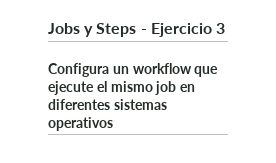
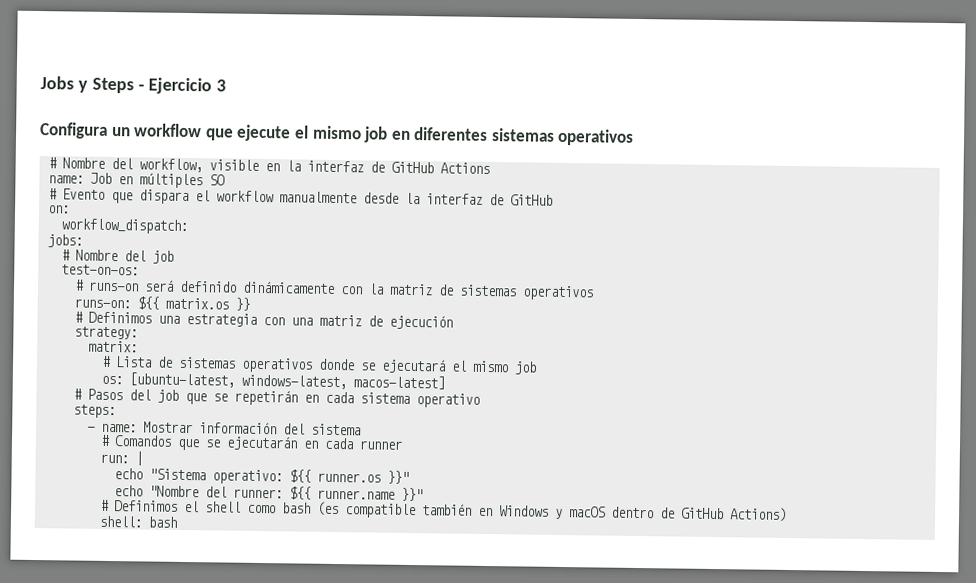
+ # Nombre del workflow, visible en la interfaz de GitHub Actions
+ name: Job en múltiples SO
+ # Evento que dispara el workflow manualmente desde la interfaz de GitHub
+ on:
+ workflow_dispatch:
+ jobs:
+ # Nombre del job
+ test-on-os:
+ # runs-on será definido dinámicamente con la matriz de sistemas operativos
+ runs-on: ${{ matrix.os }}
+ # Definimos una estrategia con una matriz de ejecución
+ strategy:
+ matrix:
+ # Lista de sistemas operativos donde se ejecutará el mismo job
+ os: [ubuntu-latest, windows-latest, macos-latest]
+ # Pasos del job que se repetirán en cada sistema operativo
+ steps:
+ - name: Mostrar información del sistema
+ # Comandos que se ejecutarán en cada runner
+ run: |
+ echo "Sistema operativo: ${{ runner.os }}"
+ echo "Nombre del runner: ${{ runner.name }}"
+ # Definimos el shell como bash (es compatible también en Windows y macOS dentro de GitHub Actions)
+ shell: bash

